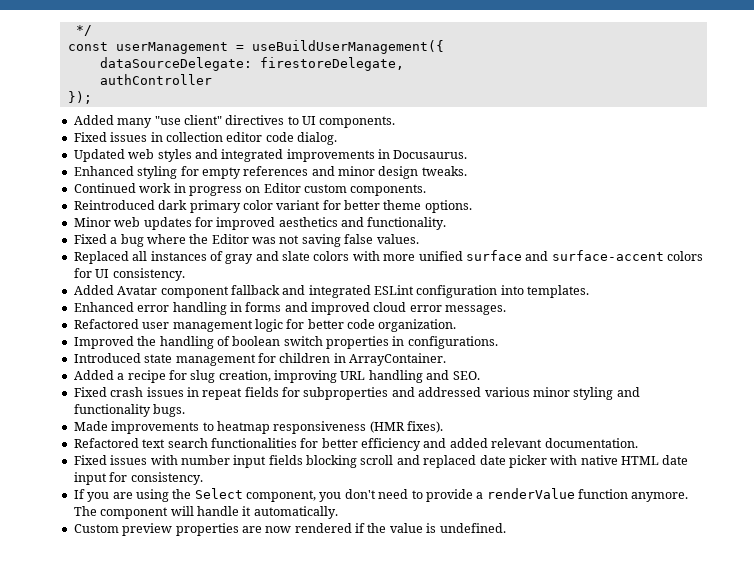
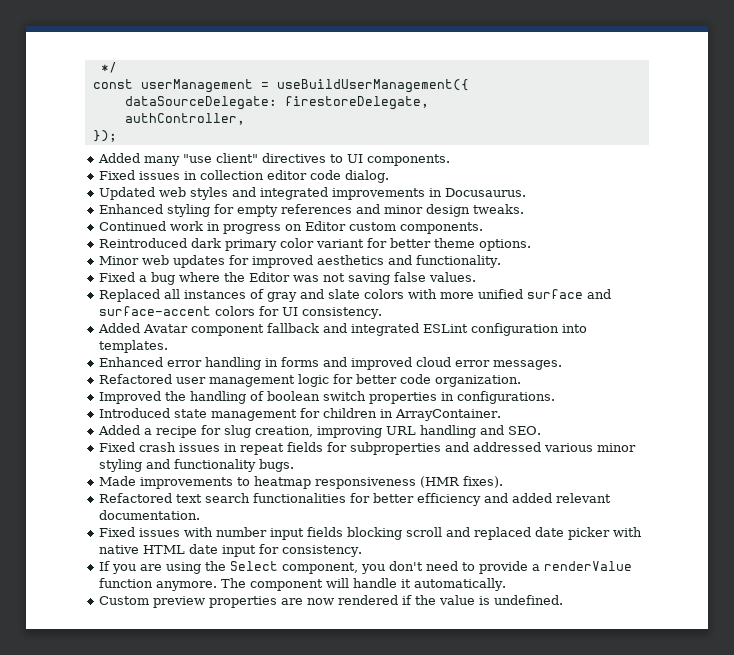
- authController
+ authController,

